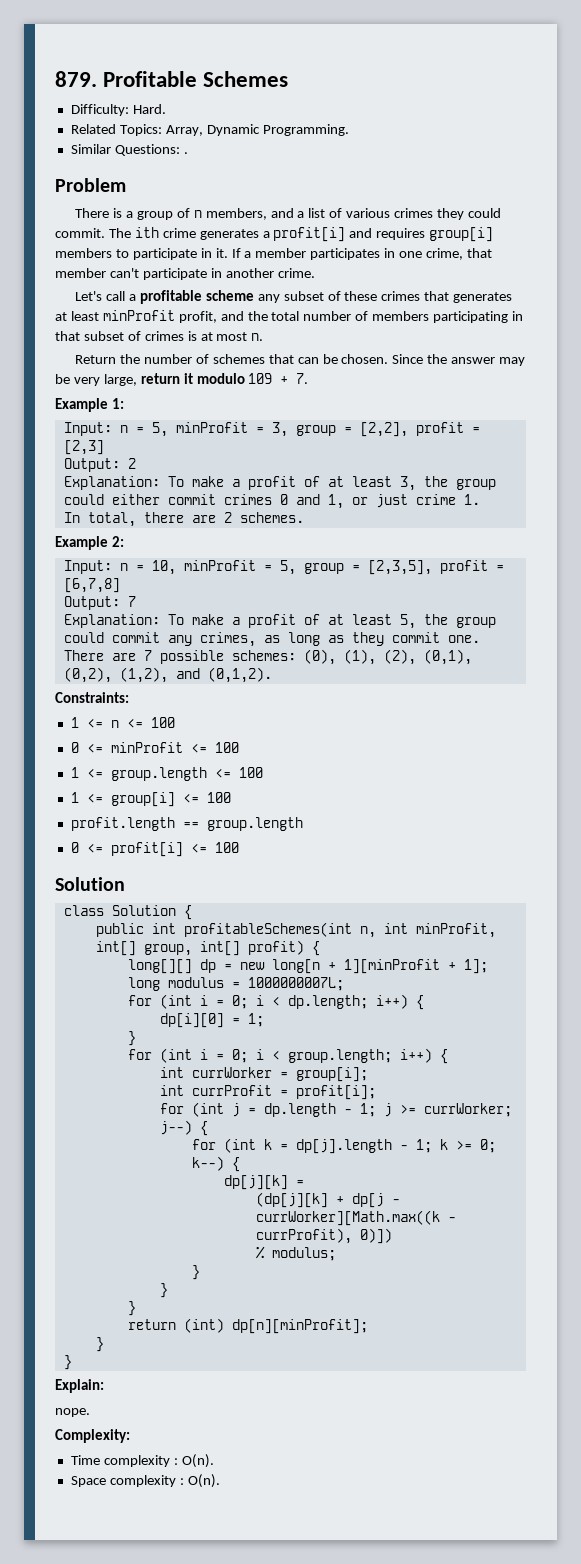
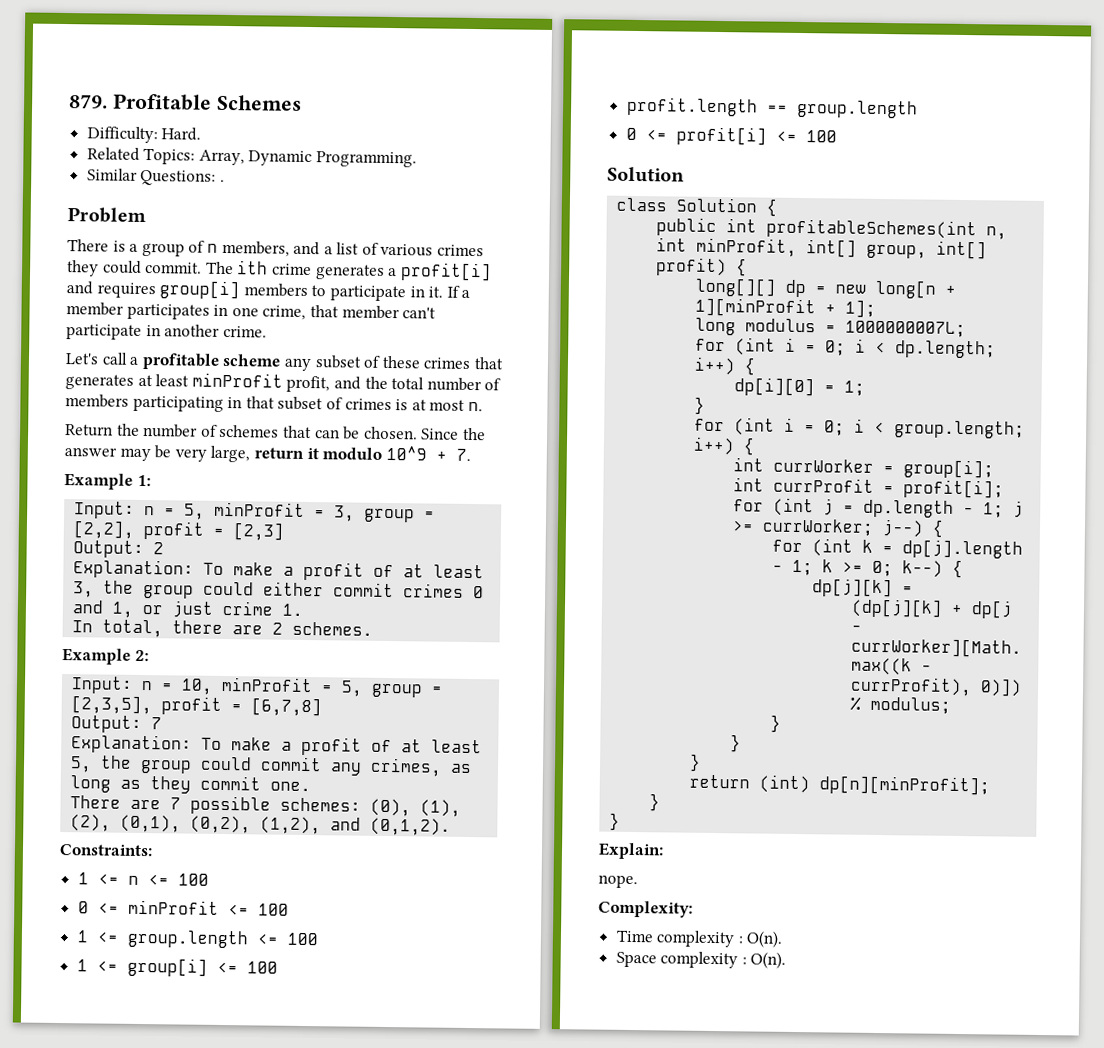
- Since the answer may be very large, return it modulo 109 + 7.
+ Since the answer may be very large, return it modulo 10^9 + 7.

